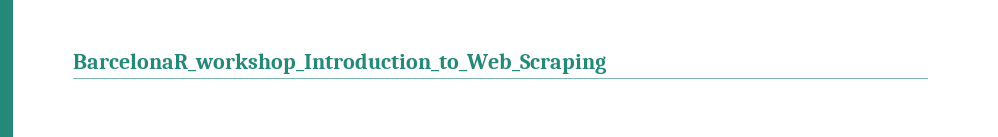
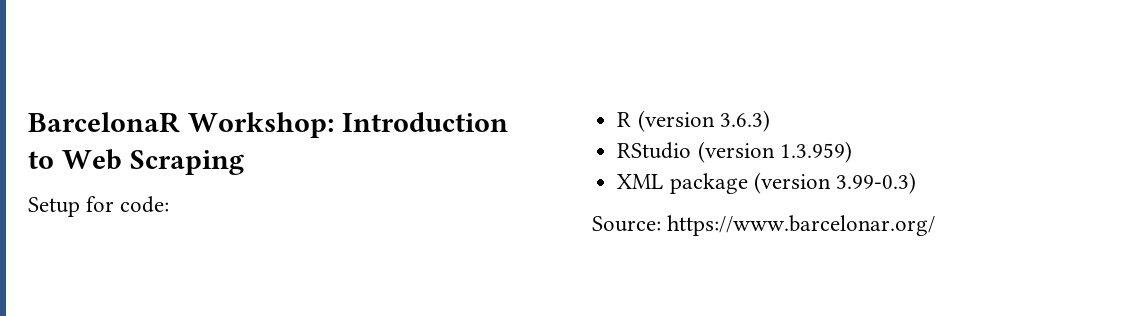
- BarcelonaR_workshop_Introduction_to_Web_Scraping
+ BarcelonaR Workshop: Introduction to Web Scraping
+ Setup for code:
+ R (version 3.6.3)
+ RStudio (version 1.3.959)
+ XML package (version 3.99-0.3)
+ Source: https://www.barcelonar.org/

